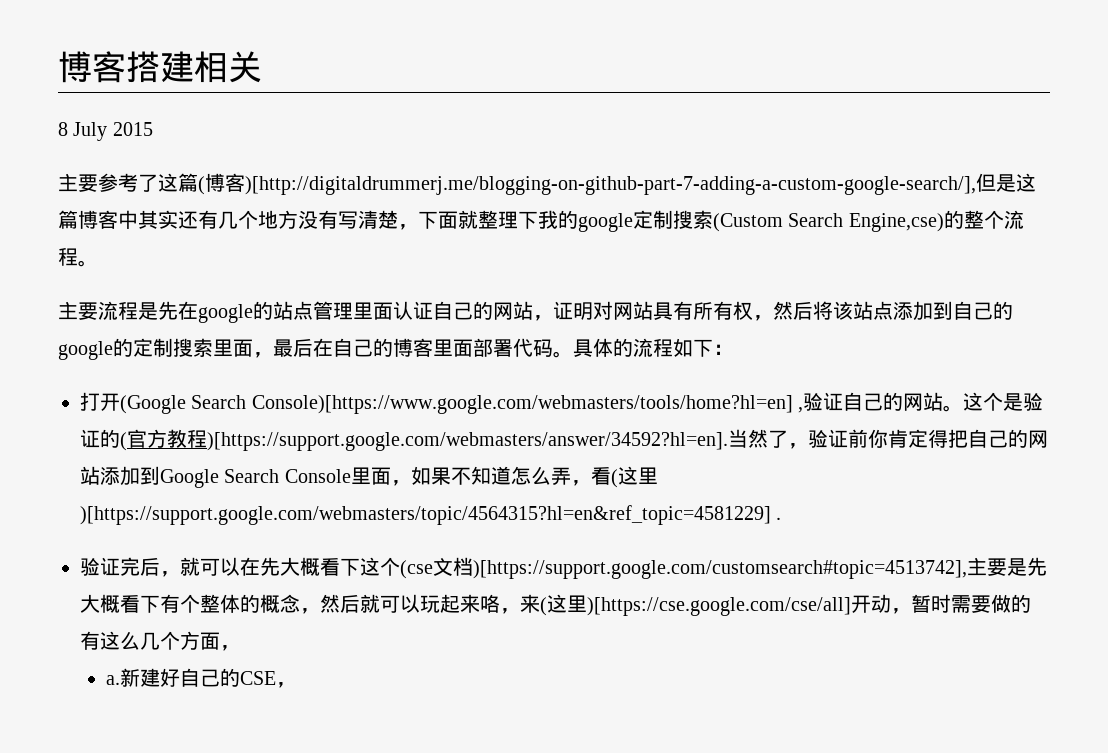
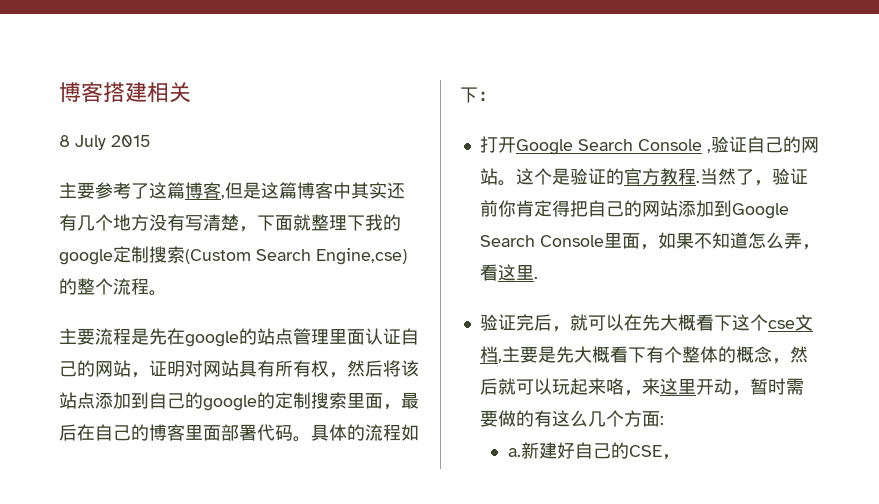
- 主要参考了这篇(博客)[http://digitaldrummerj.me/blogging-on-github-part-7-adding-a-custom-google-search/],但是这篇博客中其实还有几个地方没有写清楚，下面就整理下我的google定制搜索(Custom Search Engine,cse)的整个流程。
+ 主要参考了这篇博客,但是这篇博客中其实还有几个地方没有写清楚，下面就整理下我的google定制搜索(Custom Search Engine,cse)的整个流程。
- 打开(Google Search Console)[https://www.google.com/webmasters/tools/home?hl=en] ,验证自己的网站。
+ 打开Google Search Console ,验证自己的网站。
- 这个是验证的(官方教程)[https://support.google.com/webmasters/answer/34592?hl=en].当然了，验证前你肯定得把自己的网站添加到Google Search Console里面，如果不知道怎么弄，看(这里)[https://support.google.com/webmasters/topic/4564315?hl=en&ref_topic=4581229] .
+ 这个是验证的官方教程.当然了，验证前你肯定得把自己的网站添加到Google Search Console里面，如果不知道怎么弄，看这里.
- 验证完后，就可以在先大概看下这个(cse文档)[https://support.google.com/customsearch#topic=4513742],主要是先大概看下有个整体的概念，然后就可以玩起来咯，来(这里)[https://cse.google.com/cse/all]开动，暂时需要做的有这么几个方面，
+ 验证完后，就可以在先大概看下这个cse文档,主要是先大概看下有个整体的概念，然后就可以玩起来咯，来这里开动，暂时需要做的有这么几个方面:

